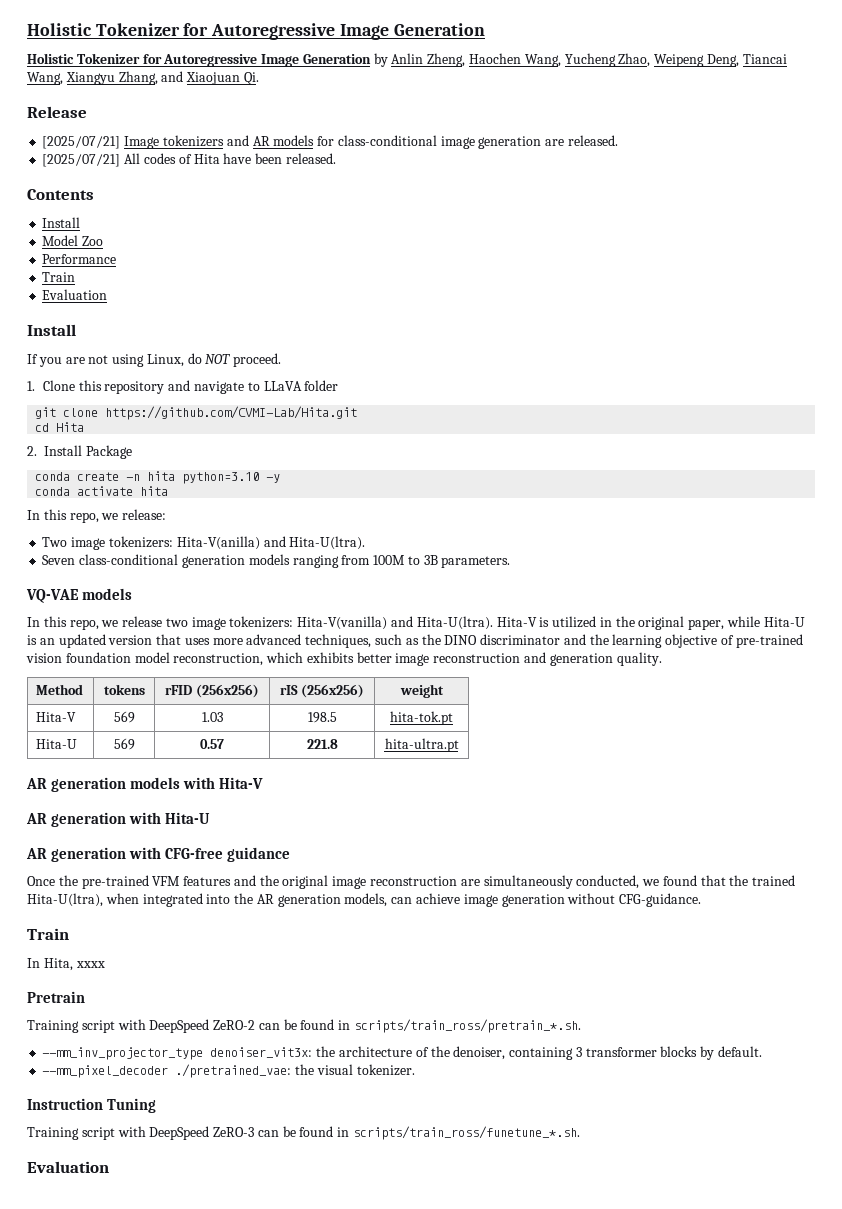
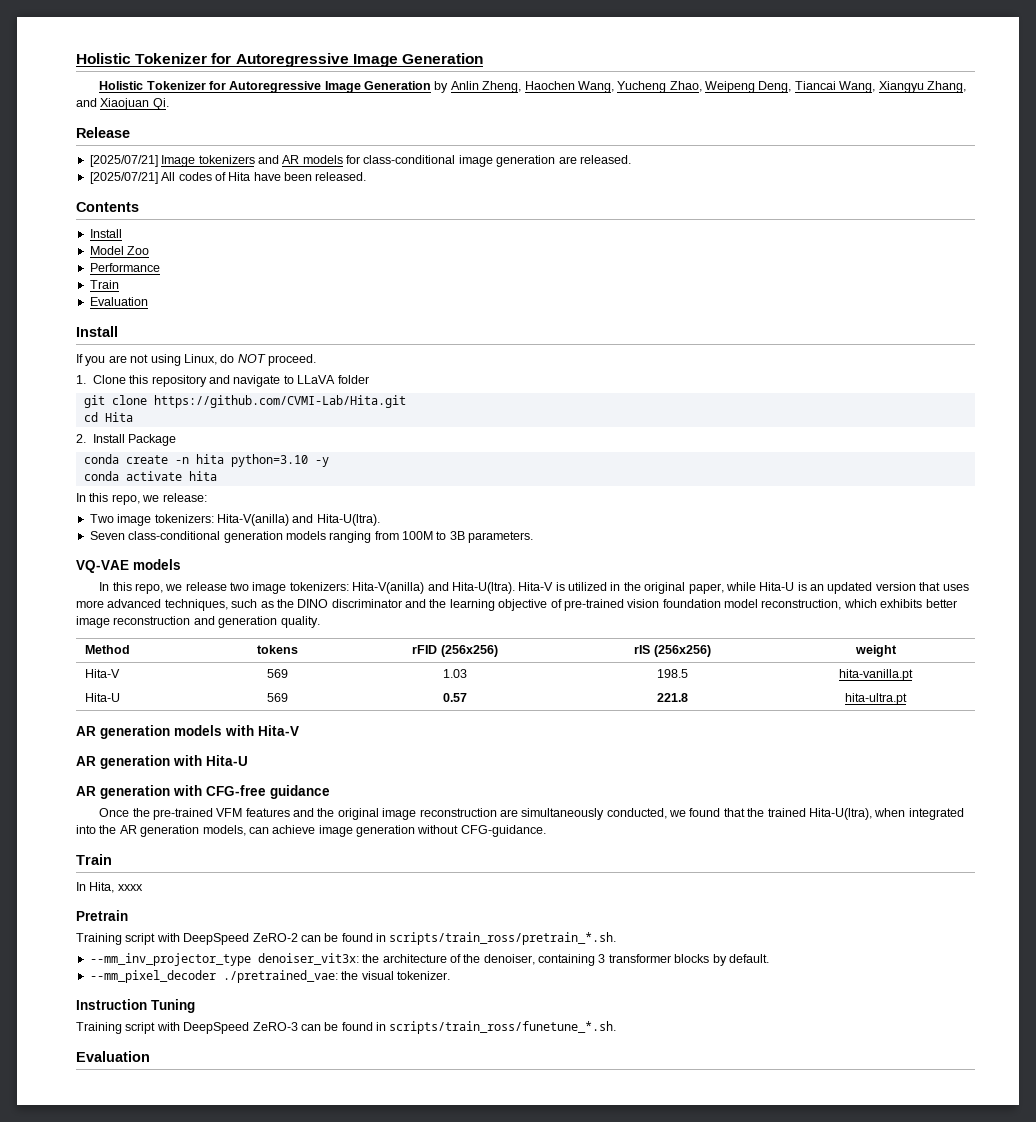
- In this repo, we release two image tokenizers: Hita-V(vanilla) and Hita-U(ltra).
+ In this repo, we release two image tokenizers: Hita-V(anilla) and Hita-U(ltra).
- Hita-V | 569 | 1.03 | 198.5 | hita-tok.pt
+ Hita-V | 569 | 1.03 | 198.5 | hita-vanilla.pt

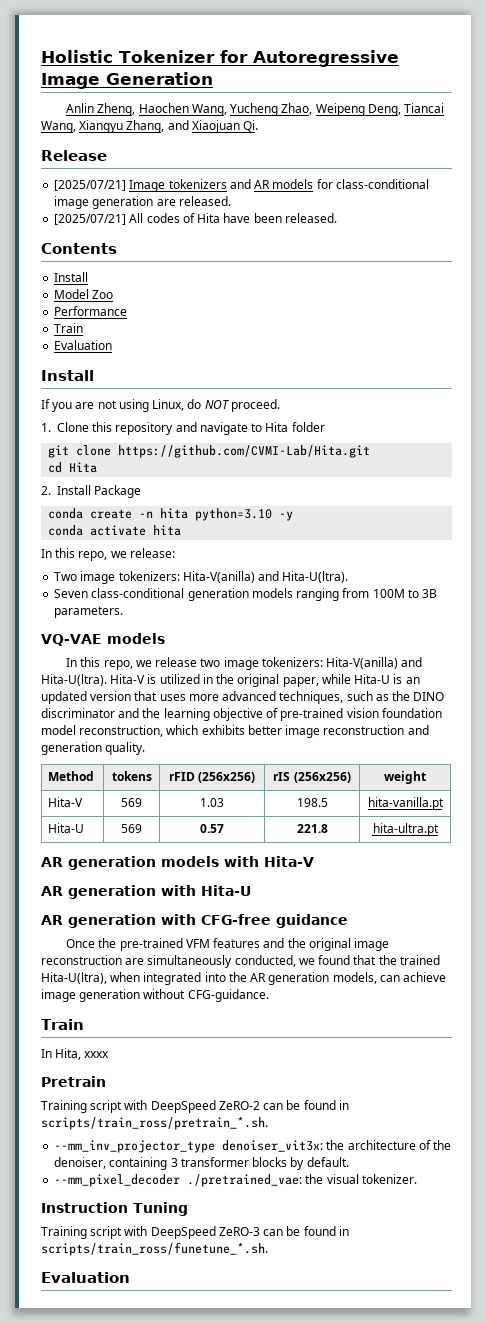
- Holistic Tokenizer for Autoregressive Image Generation by Anlin Zheng, Haochen Wang, Yucheng Zhao, Weipeng Deng, Tiancai Wang, Xiangyu Zhang, and Xiaojuan Qi.
+ Anlin Zheng, Haochen Wang, Yucheng Zhao, Weipeng Deng, Tiancai Wang, Xiangyu Zhang, and Xiaojuan Qi.
- 1. Clone this repository and navigate to LLaVA folder
+ 1. Clone this repository and navigate to Hita folder

